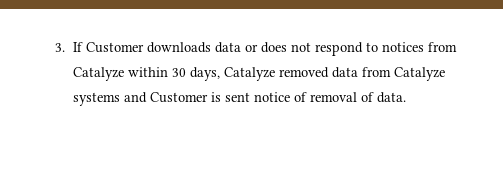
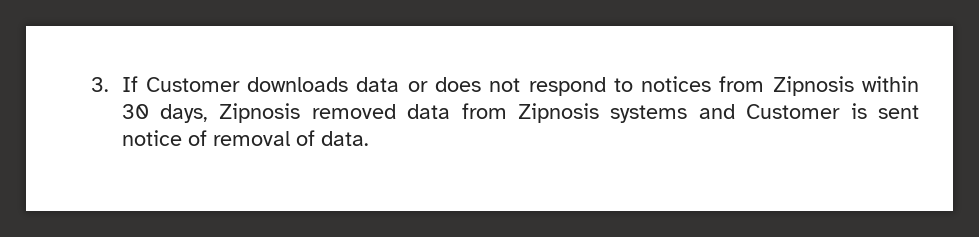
- 3. If Customer downloads data or does not respond to notices from Catalyze within 30 days, Catalyze removed data from Catalyze systems and Customer is sent notice of removal of data.
+ 3. If Customer downloads data or does not respond to notices from Zipnosis within 30 days, Zipnosis removed data from Zipnosis systems and Customer is sent notice of removal of data.

